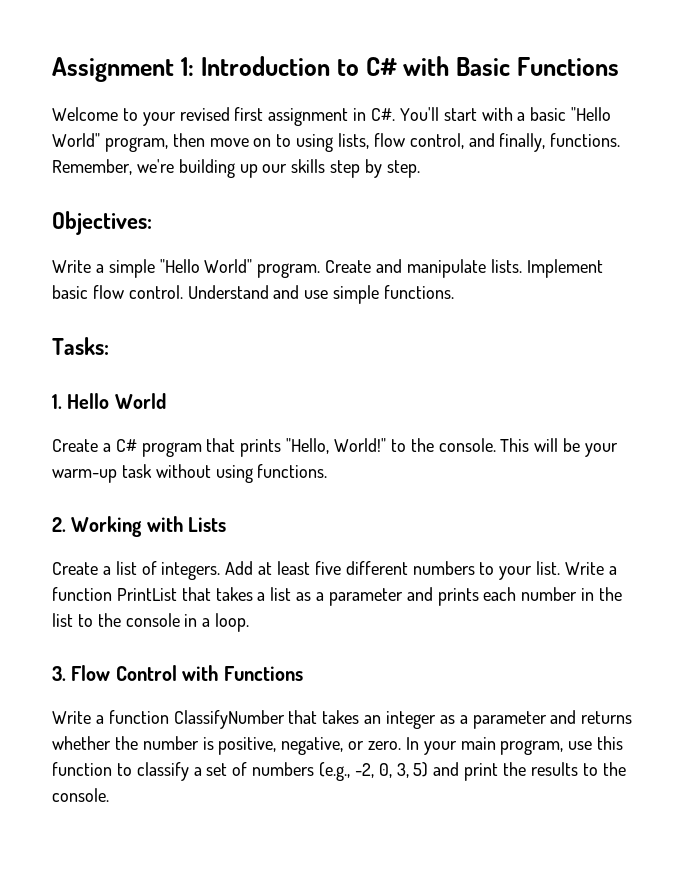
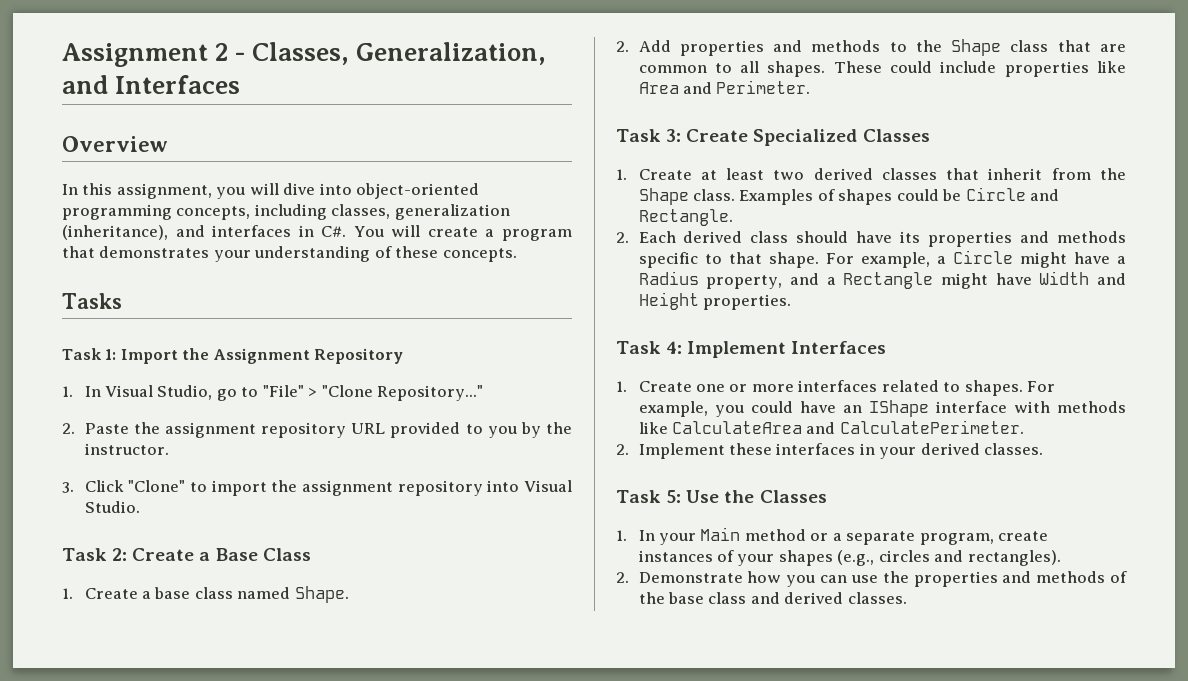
- Assignment 1: Introduction to C# with Basic Functions
- Welcome to your revised first assignment in C#. You'll start with a basic "Hello World" program, then move on to using lists, flow control, and finally, functions. Remember, we're building up our skills step by step.
- Objectives:
- Write a simple "Hello World" program. Create and manipulate lists. Implement basic flow control. Understand and use simple functions.
- Tasks:
- 1. Hello World
- Create a C# program that prints "Hello, World!" to the console. This will be your warm-up task without using functions.
- 2. Working with Lists
- Create a list of integers. Add at least five different numbers to your list. Write a function PrintList that takes a list as a parameter and prints each number in the list to the console in a loop.
- 3. Flow Control with Functions
- Write a function ClassifyNumber that takes an integer as a parameter and returns whether the number is positive, negative, or zero. In your main program, use this function to classify a set of numbers (e.g., -2, 0, 3, 5) and print the results to the console.
+ Assignment 2 - Classes, Generalization, and Interfaces
+ Overview
+ In this assignment, you will dive into object-oriented programming concepts, including classes, generalization (inheritance), and interfaces in C#. You will create a program that demonstrates your understanding of these concepts.
+ Tasks
+ Task 1: Import the Assignment Repository
+ 1. In Visual Studio, go to "File" > "Clone Repository..."
+ 2. Paste the assignment repository URL provided to you by the instructor.
+ 3. Click "Clone" to import the assignment repository into Visual Studio.
+ Task 2: Create a Base Class
+ 1. Create a base class named Shape.
+ 2. Add properties and methods to the Shape class that are common to all shapes. These could include properties like Area and Perimeter.
+ Task 3: Create Specialized Classes
+ 1. Create at least two derived classes that inherit from the Shape class. Examples of shapes could be Circle and Rectangle.
+ 2. Each derived class should have its properties and methods specific to that shape. For example, a Circle might have a Radius property, and a Rectangle might have Width and Height properties.
+ Task 4: Implement Interfaces
+ 1. Create one or more interfaces related to shapes. For example, you could have an IShape interface with methods like CalculateArea and CalculatePerimeter.
+ 2. Implement these interfaces in your derived classes.
+ Task 5: Use the Classes
+ 1. In your Main method or a separate program, create instances of your shapes (e.g., circles and rectangles).
+ 2. Demonstrate how you can use the properties and methods of the base class and derived classes.

